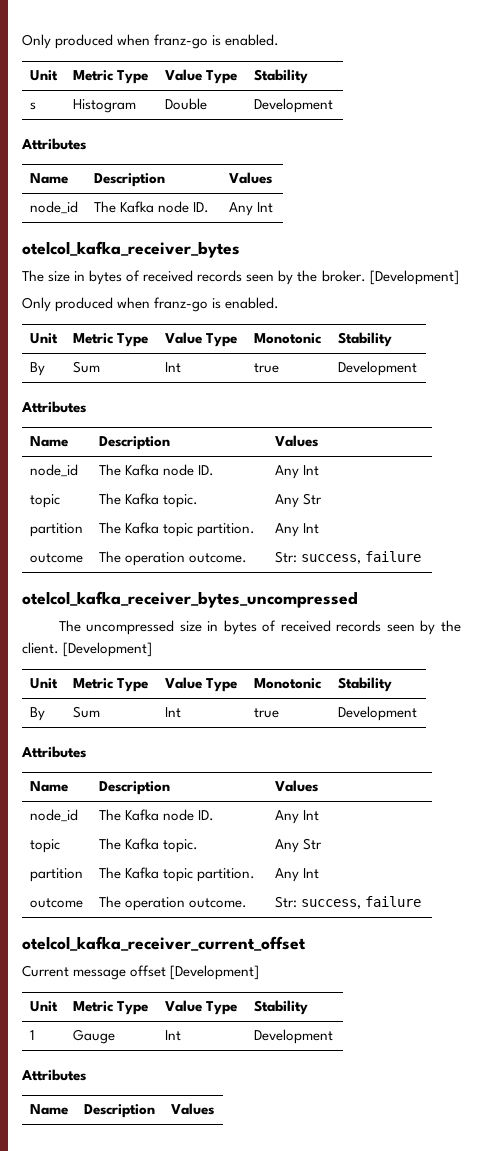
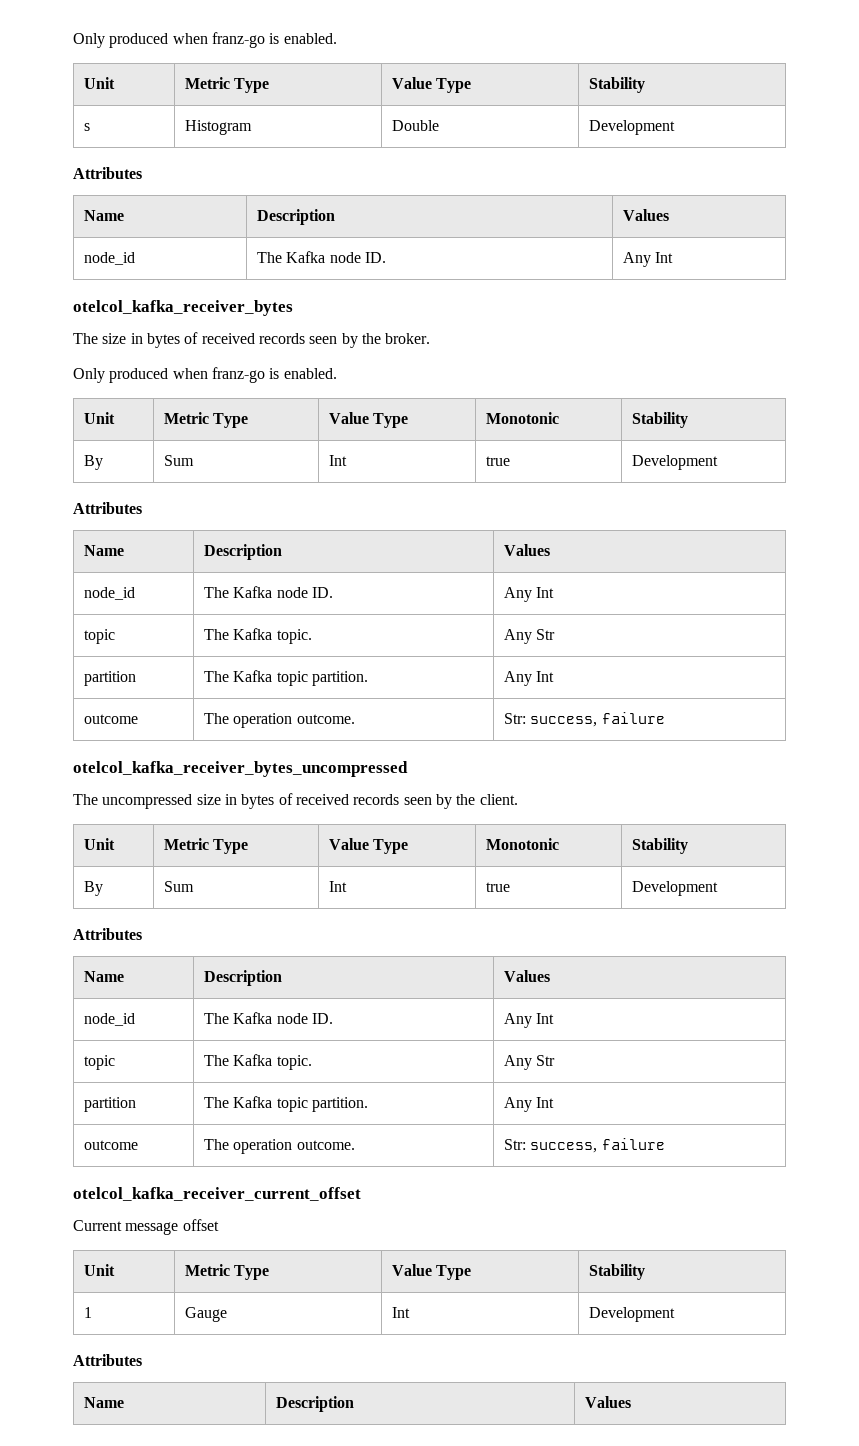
- The size in bytes of received records seen by the broker. [Development]
+ The size in bytes of received records seen by the broker.
- The uncompressed size in bytes of received records seen by the client. [Development]
+ The uncompressed size in bytes of received records seen by the client.
- Current message offset [Development]
+ Current message offset

